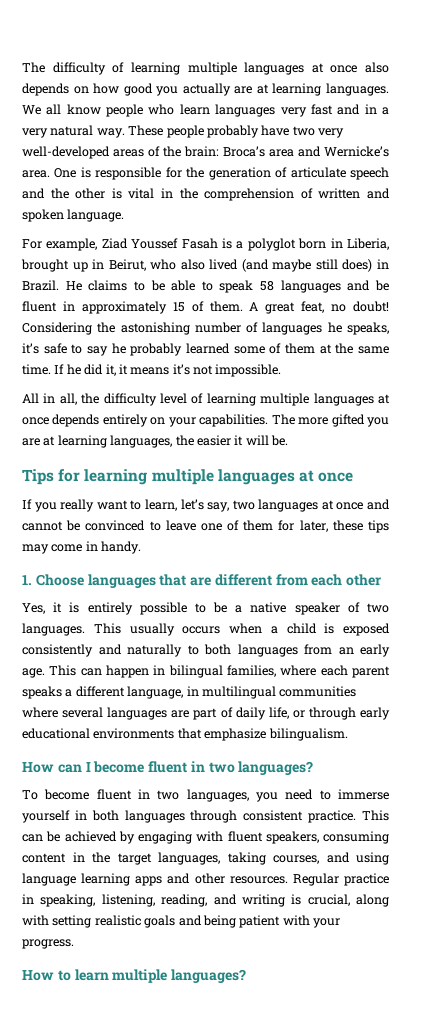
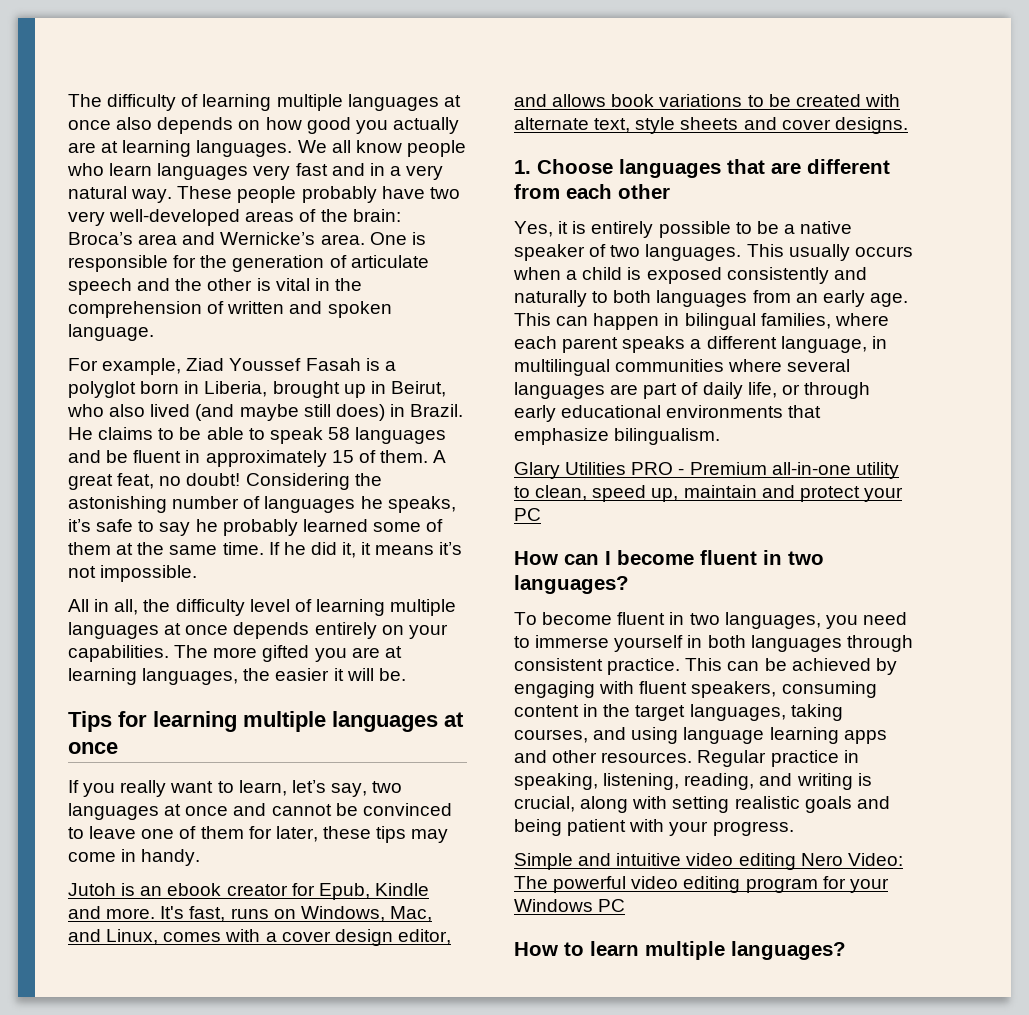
+ Jutoh is an ebook creator for Epub, Kindle and more. It's fast, runs on Windows, Mac, and Linux, comes with a cover design editor, and allows book variations to be created with alternate text, style sheets and cover designs.
+ Glary Utilities PRO - Premium all-in-one utility to clean, speed up, maintain and protect your PC
+ Simple and intuitive video editing Nero Video: The powerful video editing program for your Windows PC

